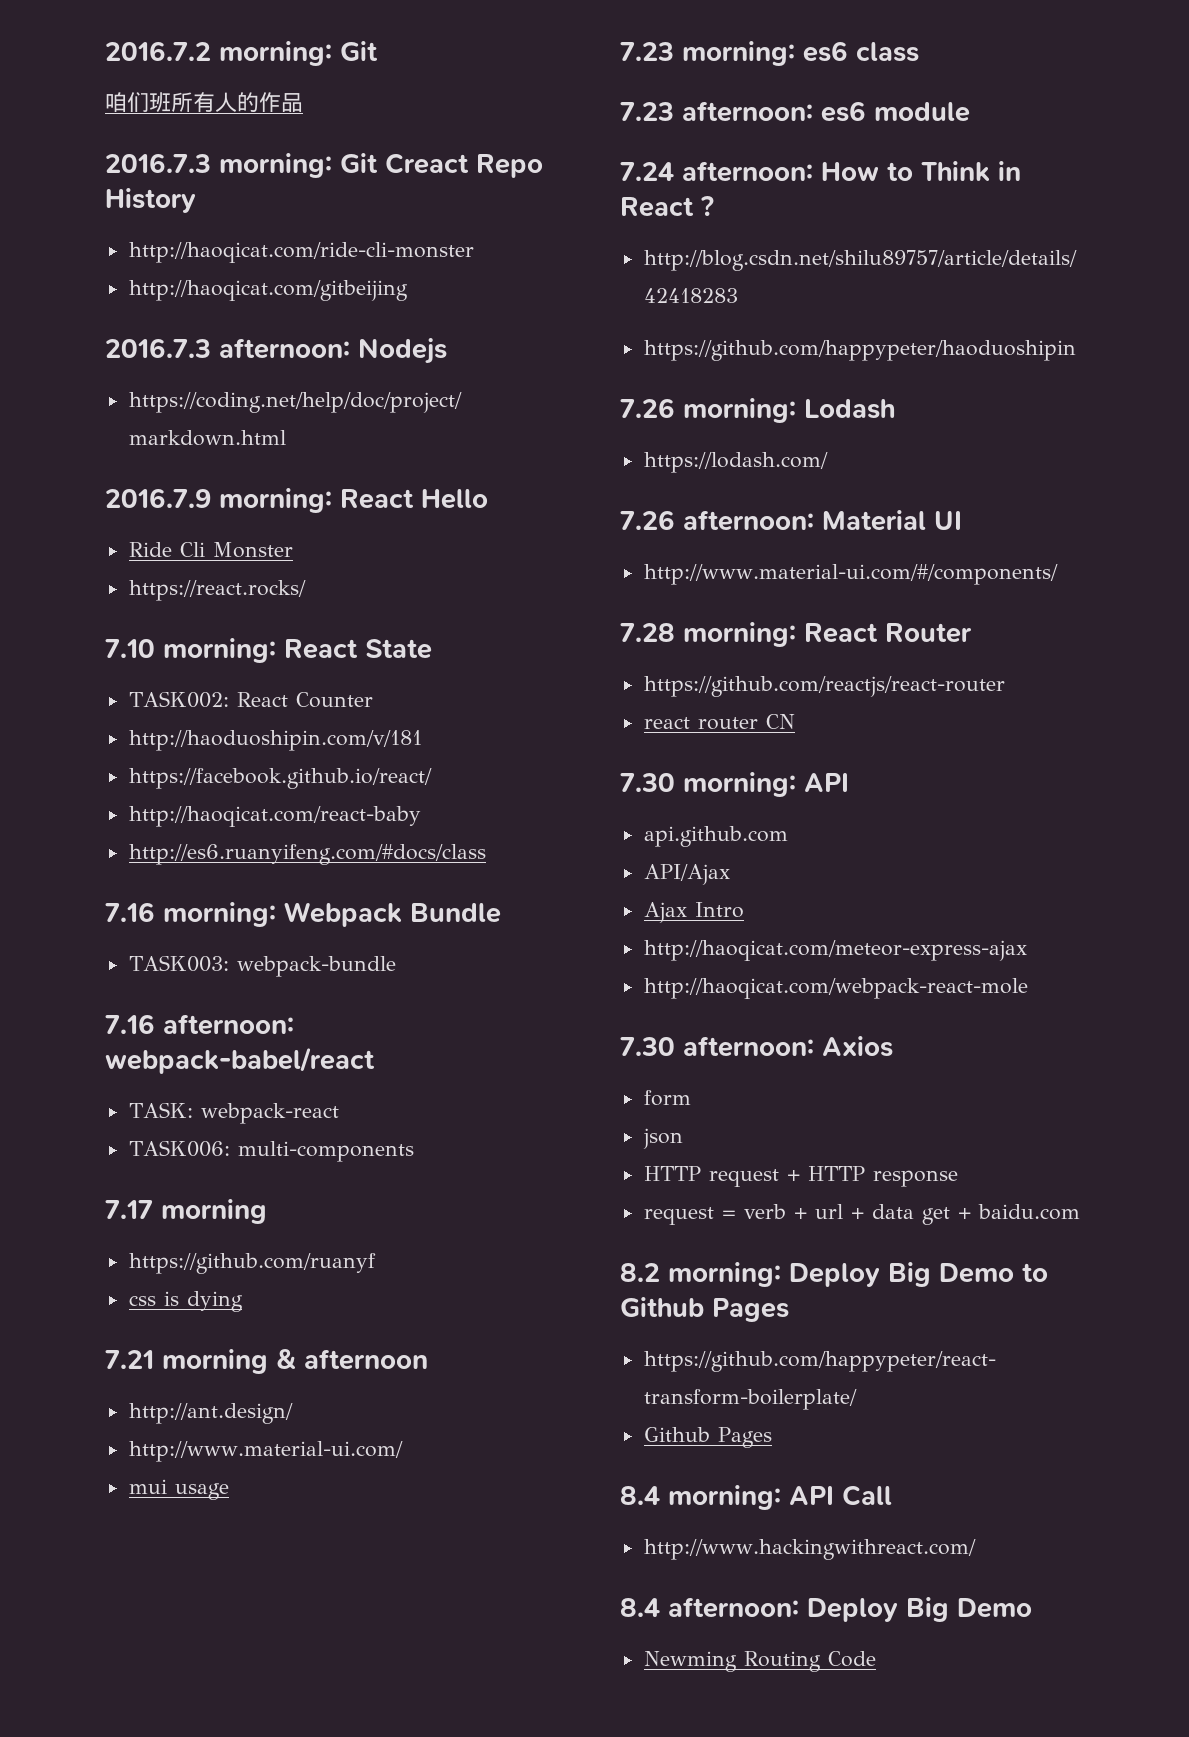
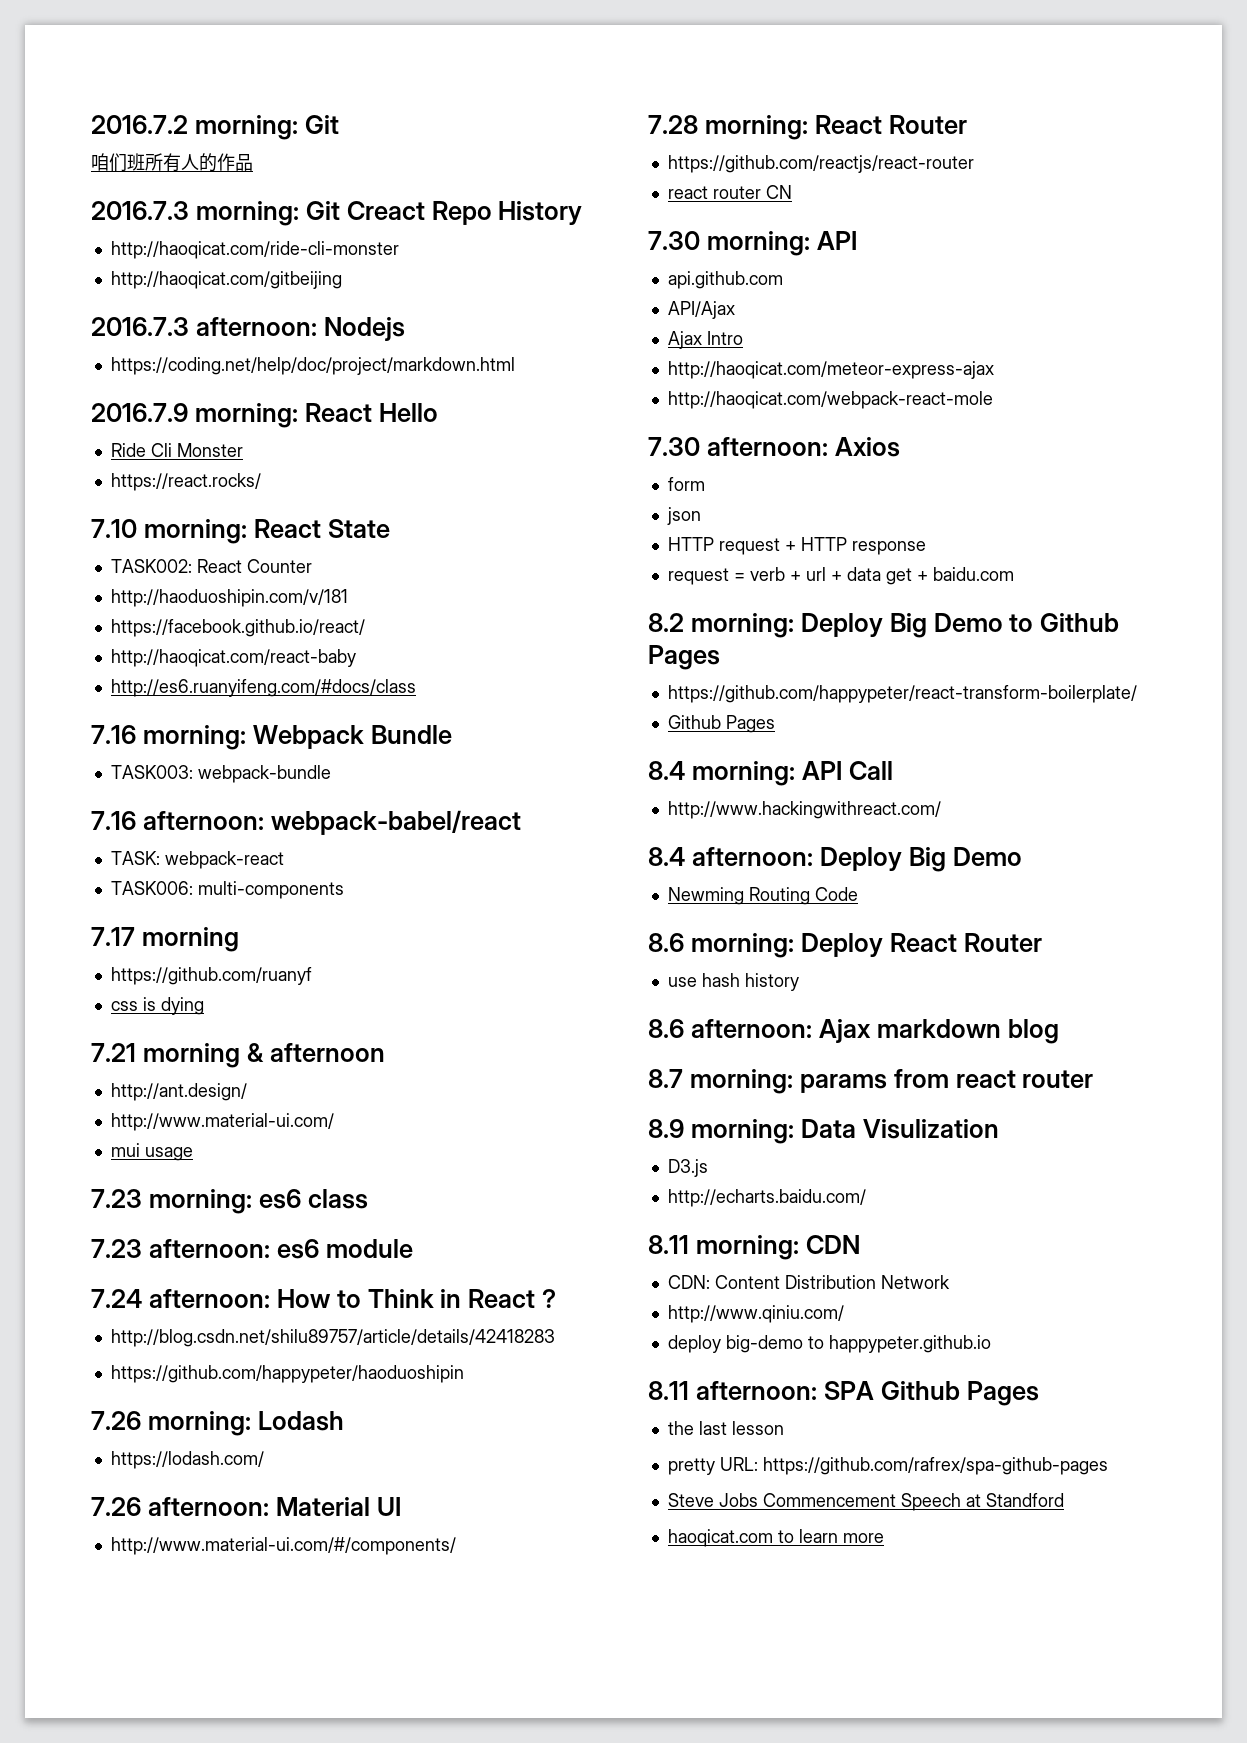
+ 8.6 morning: Deploy React Router
+ use hash history
+ 8.6 afternoon: Ajax markdown blog
+ 8.7 morning: params from react router
+ 8.9 morning: Data Visulization
+ D3.js
+ http://echarts.baidu.com/
+ 8.11 morning: CDN
+ CDN: Content Distribution Network
+ http://www.qiniu.com/
+ deploy big-demo to happypeter.github.io
+ 8.11 afternoon: SPA Github Pages
+ the last lesson
+ pretty URL: https://github.com/rafrex/spa-github-pages
+ Steve Jobs Commencement Speech at Standford
+ haoqicat.com to learn more

